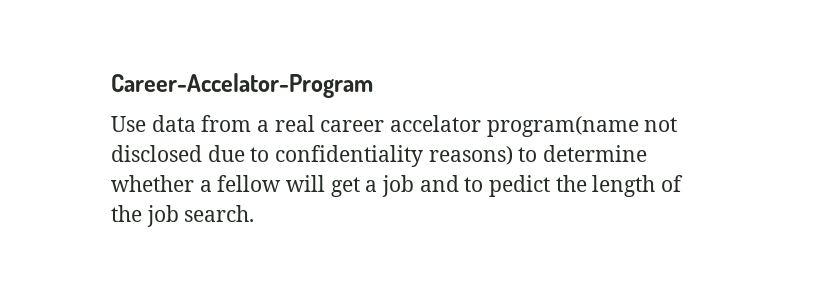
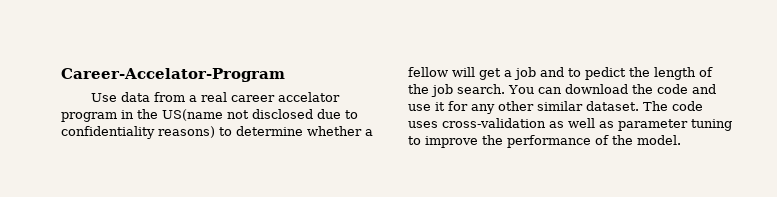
- Use data from a real career accelator program(name not disclosed due to confidentiality reasons) to determine whether a fellow will get a job and to pedict the length of the job search.
+ Use data from a real career accelator program in the US(name not disclosed due to confidentiality reasons) to determine whether a fellow will get a job and to pedict the length of the job search.
+ You can download the code and use it for any other similar dataset. The code uses cross-validation as well as parameter tuning to improve the performance of the model.

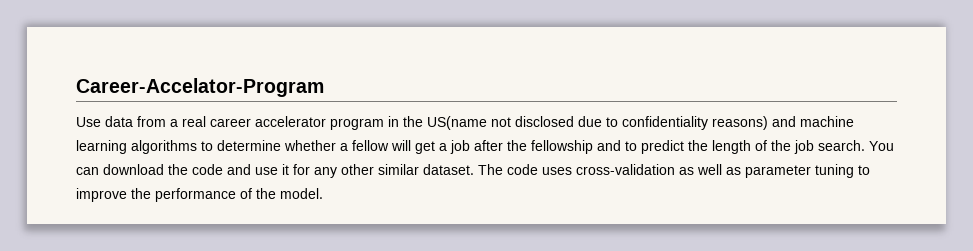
- Use data from a real career accelator program in the US(name not disclosed due to confidentiality reasons) to determine whether a fellow will get a job and to pedict the length of the job search.
+ Use data from a real career accelerator program in the US(name not disclosed due to confidentiality reasons) and machine learning algorithms to determine whether a fellow will get a job after the fellowship and to predict the length of the job search.

